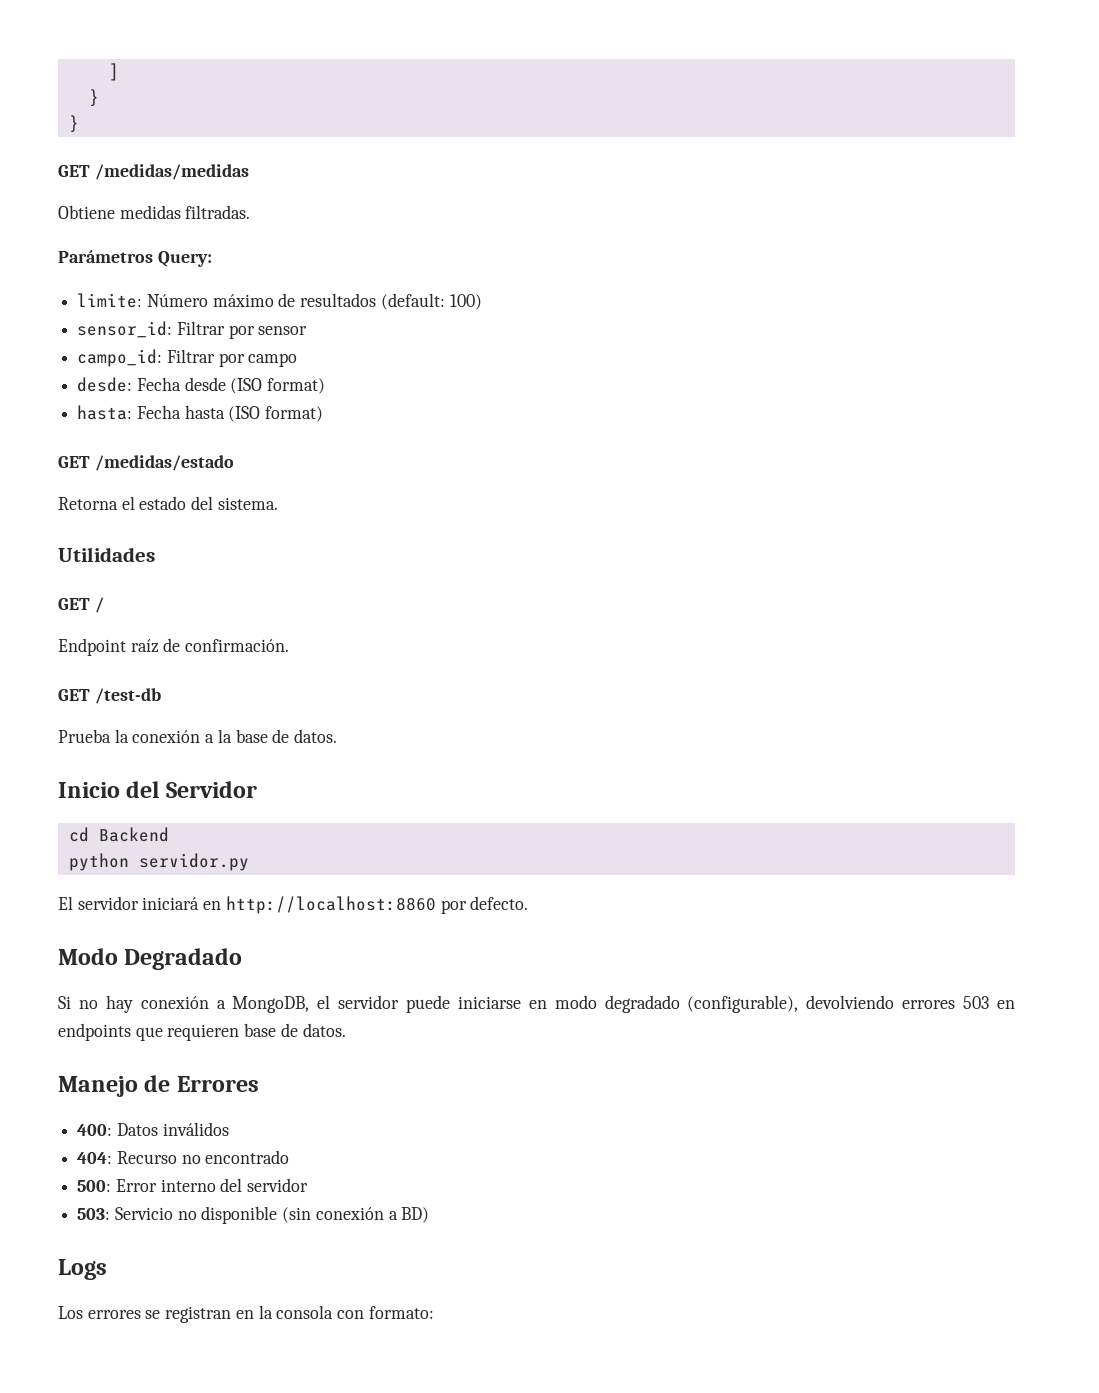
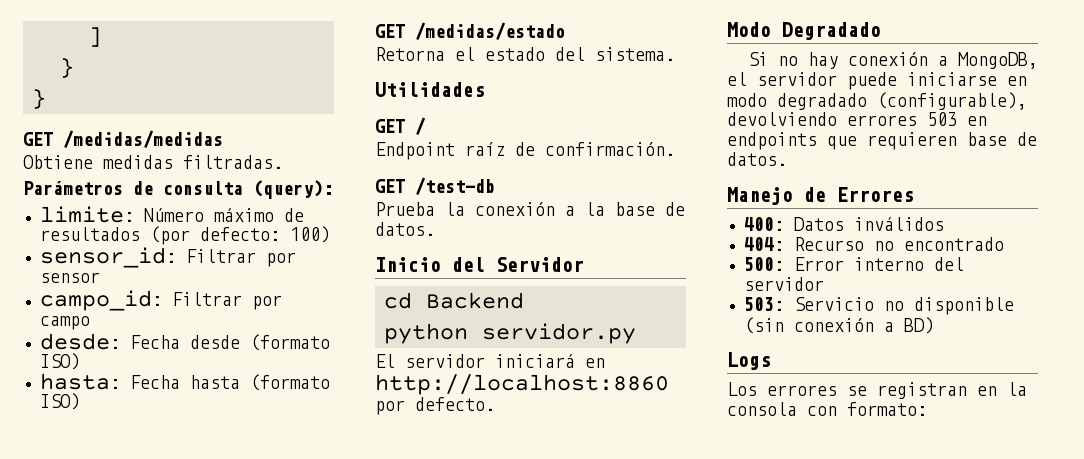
- Parámetros Query:
+ Parámetros de consulta (query):
- limite: Número máximo de resultados (default: 100)
+ limite: Número máximo de resultados (por defecto: 100)
- desde: Fecha desde (ISO format)
+ desde: Fecha desde (formato ISO)
- hasta: Fecha hasta (ISO format)
+ hasta: Fecha hasta (formato ISO)

